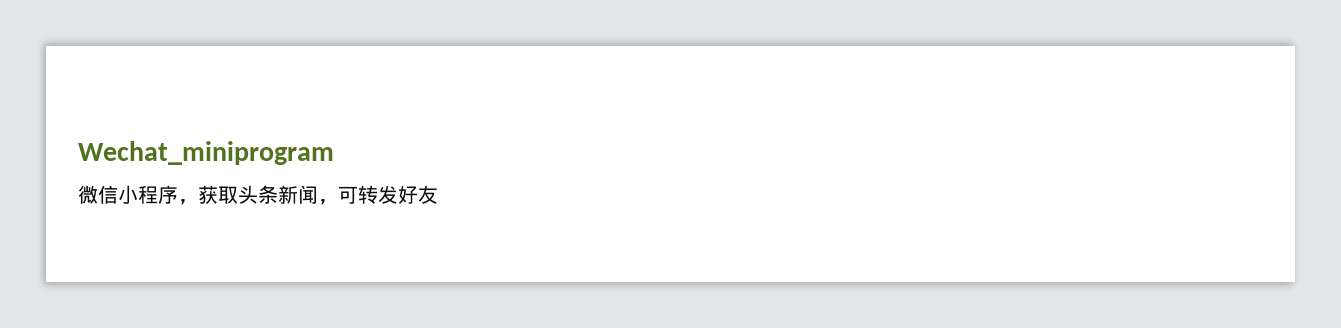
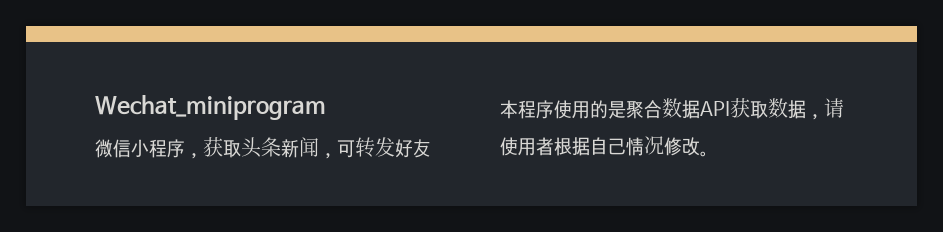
- 微信小程序，获取头条新闻，可转发好友
+ 微信小程序，获取头条新闻，可转发好友本程序使用的是聚合数据API获取数据，请使用者根据自己情况修改。

